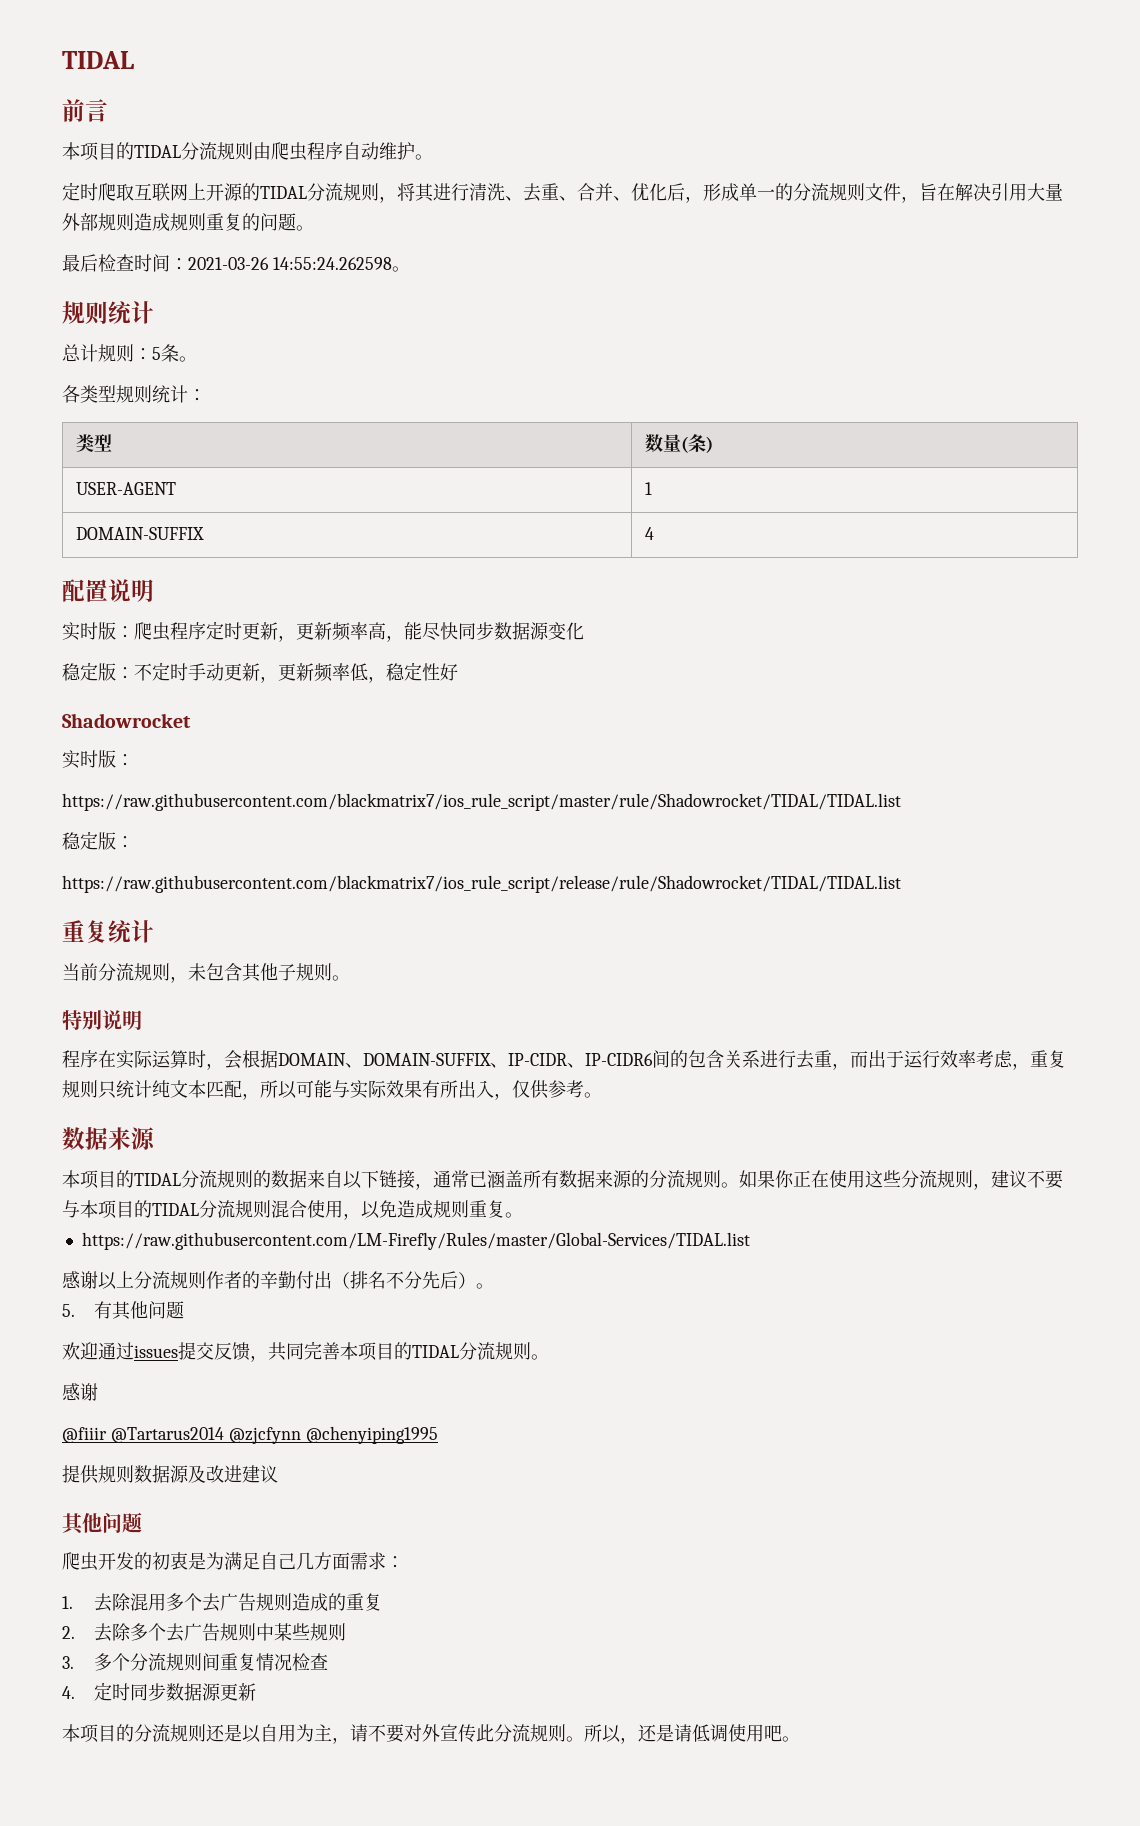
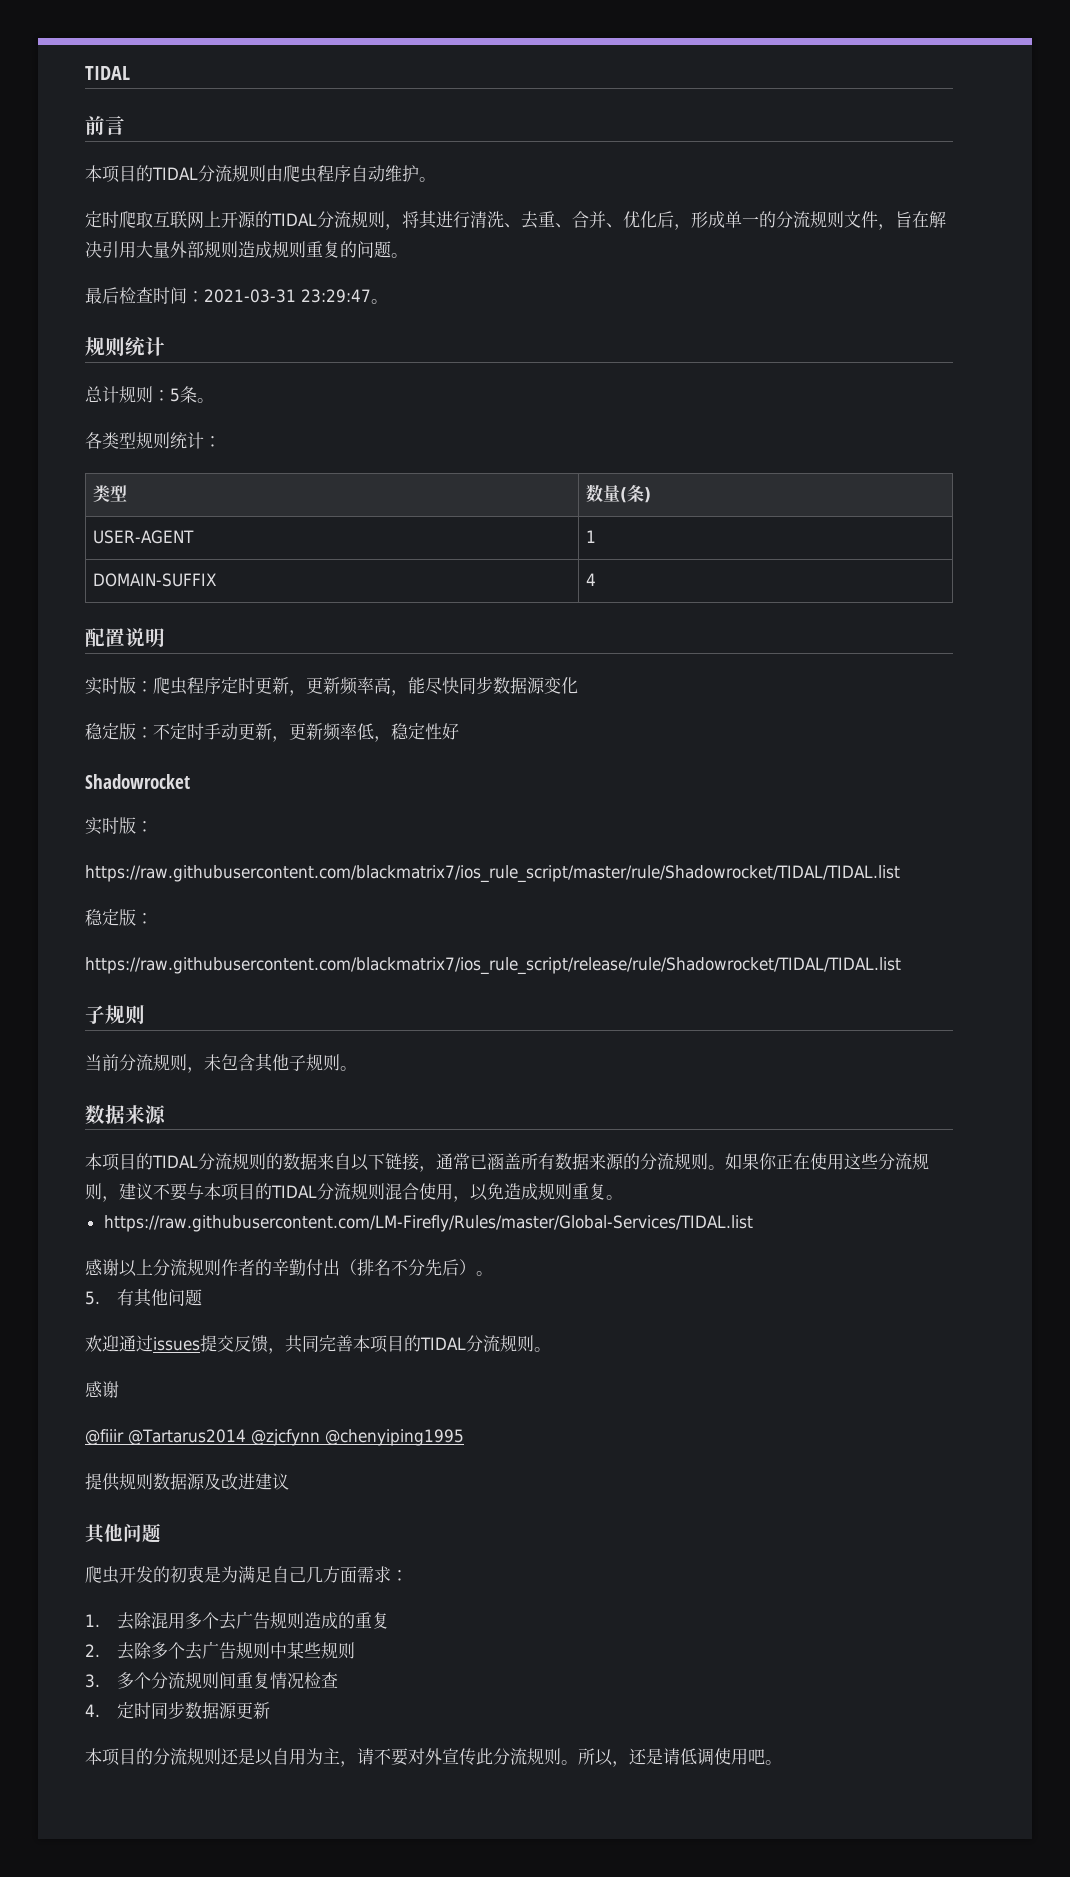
- 最后检查时间：2021-03-26 14:55:24.262598。
+ 最后检查时间：2021-03-31 23:29:47。
  https://raw.githubusercontent.com/blackmatrix7/ios_rule_script/release/rule/Shadowrocket/TIDAL/TIDAL.list
- 重复统计
+ 子规则
- 特别说明
- 程序在实际运算时，会根据DOMAIN、DOMAIN-SUFFIX、IP-CIDR、IP-CIDR6间的包含关系进行去重，而出于运行效率考虑，重复规则只统计纯文本匹配，所以可能与实际效果有所出入，仅供参考。

